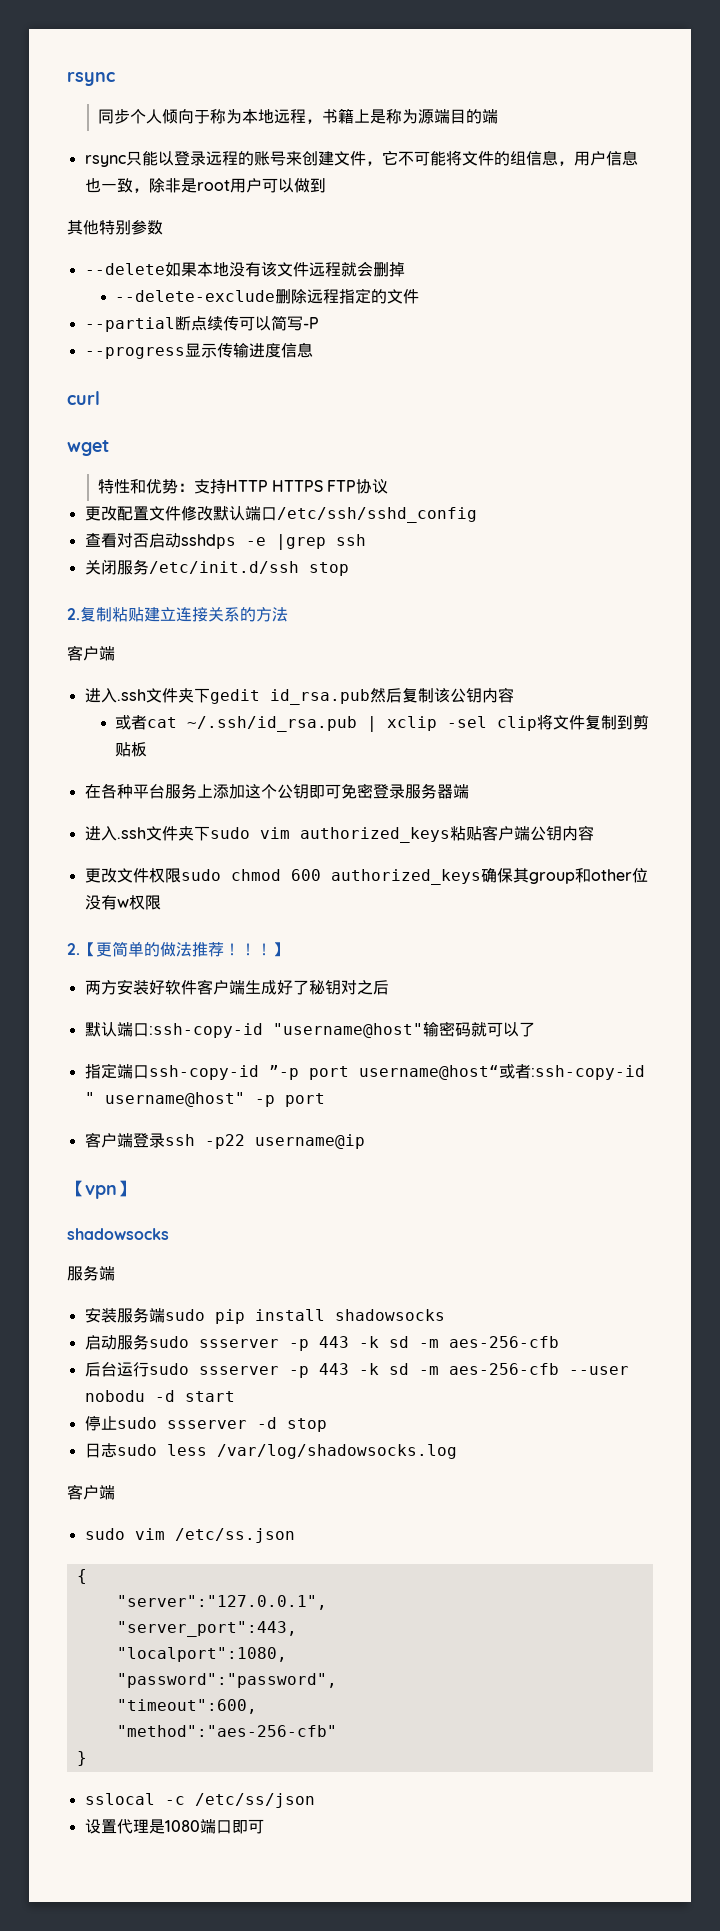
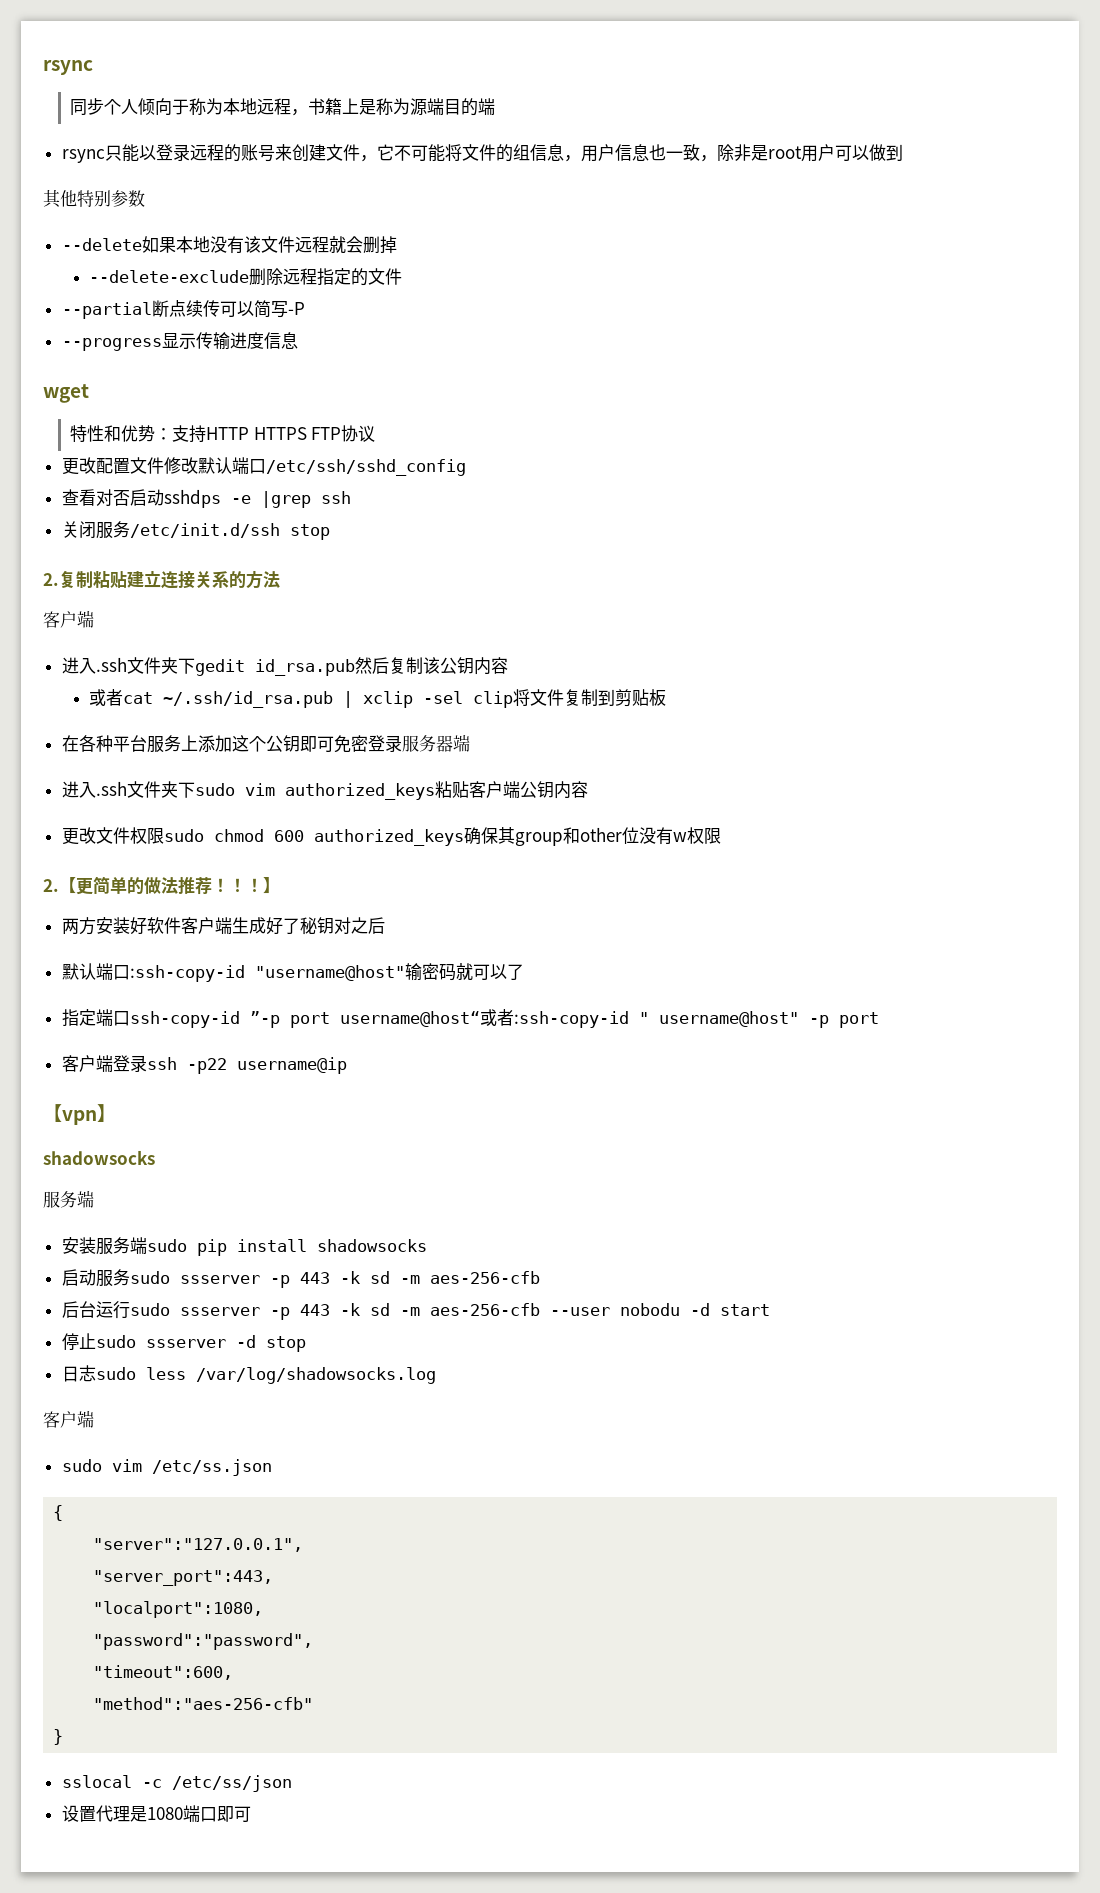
- curl

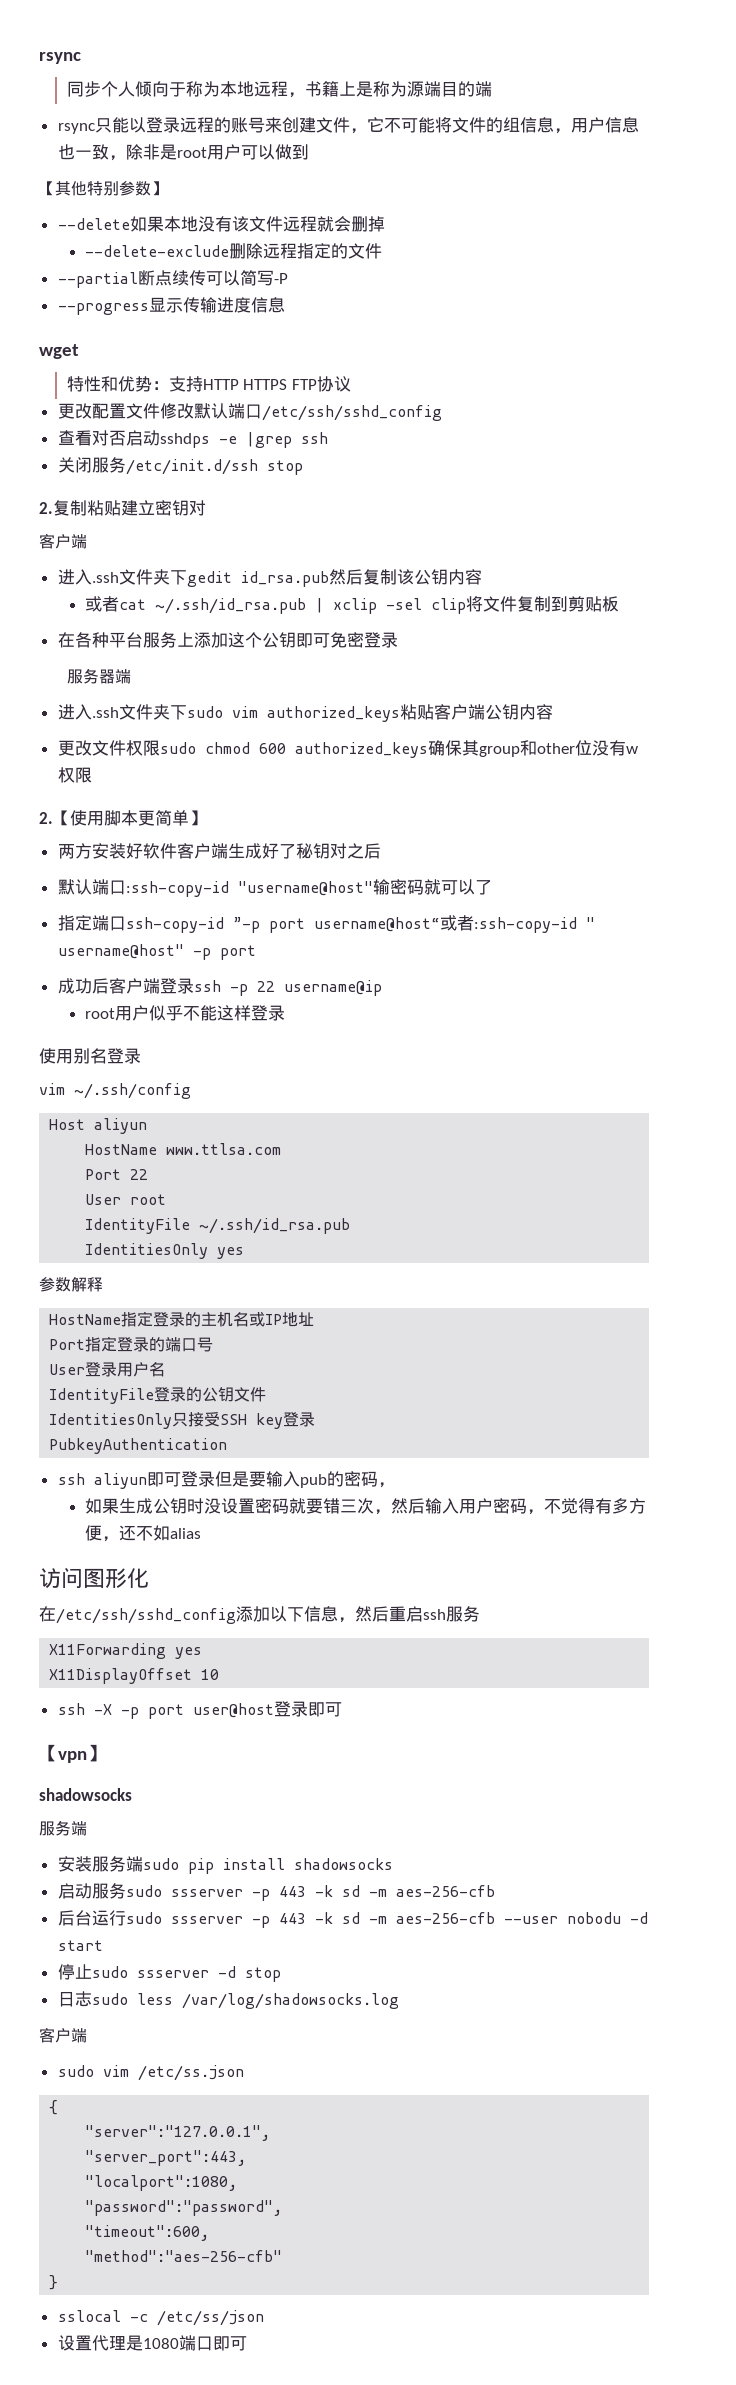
- 其他特别参数
+ 【其他特别参数】
- 2.复制粘贴建立连接关系的方法
+ 2.复制粘贴建立密钥对
- 在各种平台服务上添加这个公钥即可免密登录服务器端
+ 在各种平台服务上添加这个公钥即可免密登录
+ 服务器端
- 2.【更简单的做法推荐！！！】
+ 2.【使用脚本更简单】
- 客户端登录ssh -p22 username@ip
+ 成功后客户端登录ssh -p 22 username@ip
+ root用户似乎不能这样登录
+ 使用别名登录
+ vim ~/.ssh/config
+ Host aliyun
+ HostName www.ttlsa.com
+ Port 22
+ User root
+ IdentityFile ~/.ssh/id_rsa.pub
+ IdentitiesOnly yes
+ 参数解释
+ HostName指定登录的主机名或IP地址
+ Port指定登录的端口号
+ User登录用户名
+ IdentityFile登录的公钥文件
+ IdentitiesOnly只接受SSH key登录
+ PubkeyAuthentication
+ ssh aliyun即可登录但是要输入pub的密码，
+ 如果生成公钥时没设置密码就要错三次，然后输入用户密码，不觉得有多方便，还不如alias
+ 访问图形化
+ 在/etc/ssh/sshd_config添加以下信息，然后重启ssh服务
+ X11Forwarding yes
+ X11DisplayOffset 10
+ ssh -X -p port user@host登录即可

